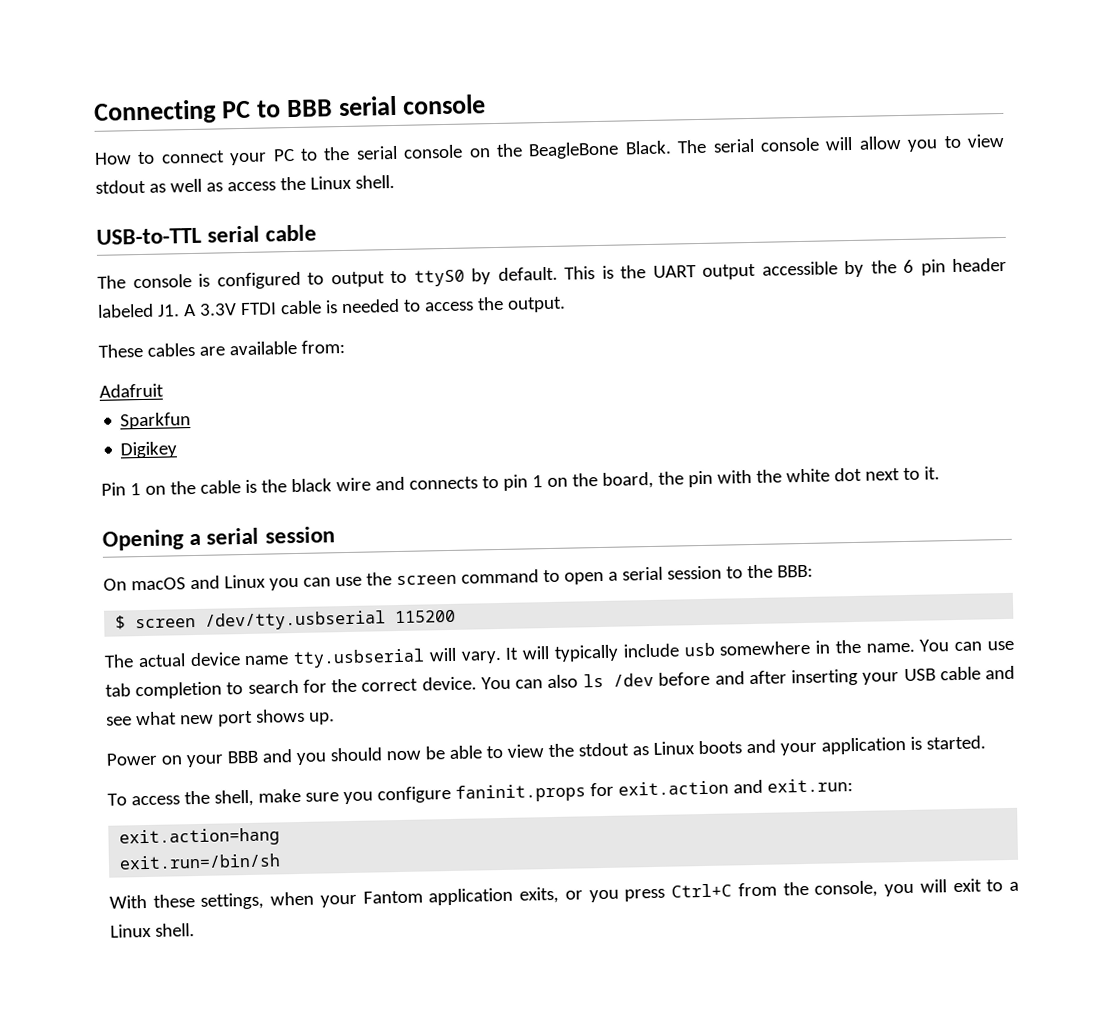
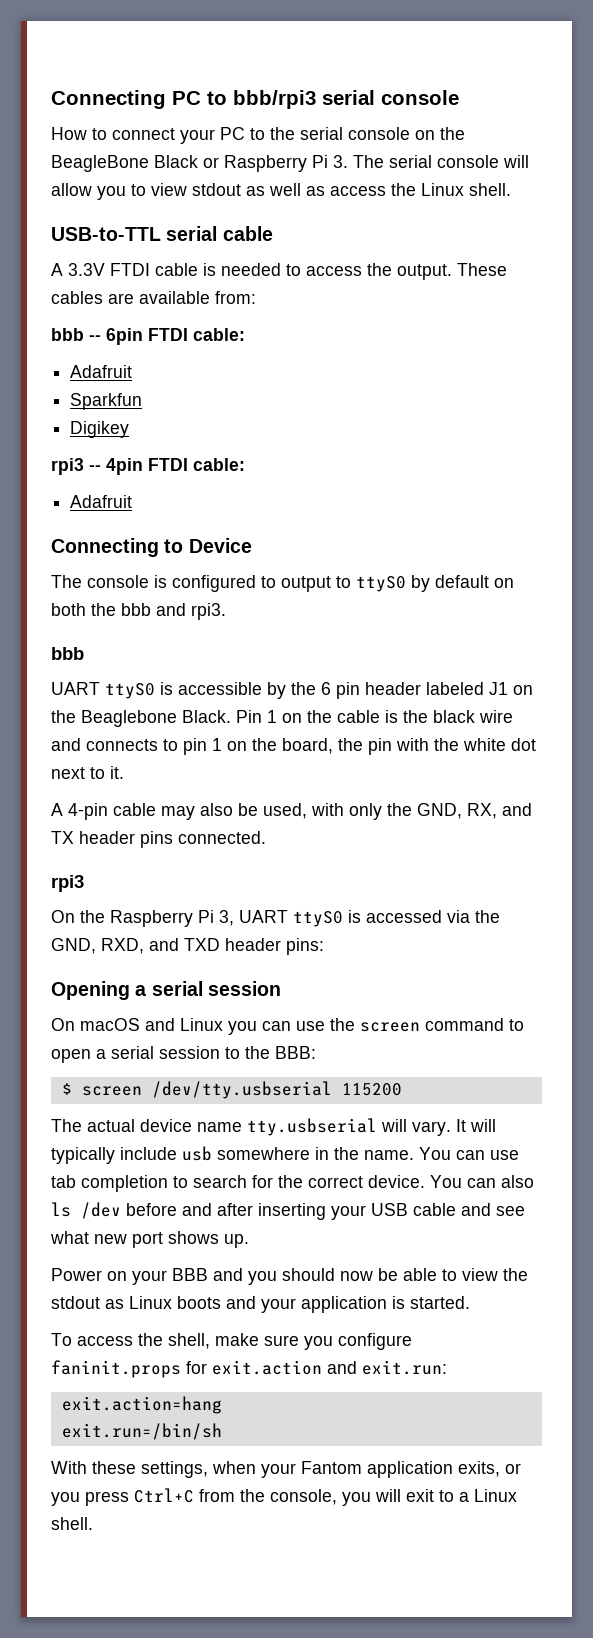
- Connecting PC to BBB serial console
+ Connecting PC to bbb/rpi3 serial console
- How to connect your PC to the serial console on the BeagleBone Black. The serial console will allow you to view stdout as well as access the Linux shell.
+ How to connect your PC to the serial console on the BeagleBone Black or Raspberry Pi 3. The serial console will allow you to view stdout as well as access the Linux shell.
- The console is configured to output to ttyS0 by default. This is the UART output accessible by the 6 pin header labeled J1. A 3.3V FTDI cable is needed to access the output.
- These cables are available from:
+ A 3.3V FTDI cable is needed to access the output. These cables are available from:
+ bbb -- 6pin FTDI cable:
  Adafruit
  Sparkfun
  Digikey
- Pin 1 on the cable is the black wire and connects to pin 1 on the board, the pin with the white dot next to it.
+ rpi3 -- 4pin FTDI cable:
+ Adafruit
+ Connecting to Device
+ The console is configured to output to ttyS0 by default on both the bbb and rpi3.
+ bbb
+ UART ttyS0 is accessible by the 6 pin header labeled J1 on the Beaglebone Black. Pin 1 on the cable is the black wire and connects to pin 1 on the board, the pin with the white dot next to it.
+ A 4-pin cable may also be used, with only the GND, RX, and TX header pins connected.
+ rpi3
+ On the Raspberry Pi 3, UART ttyS0 is accessed via the GND, RXD, and TXD header pins:

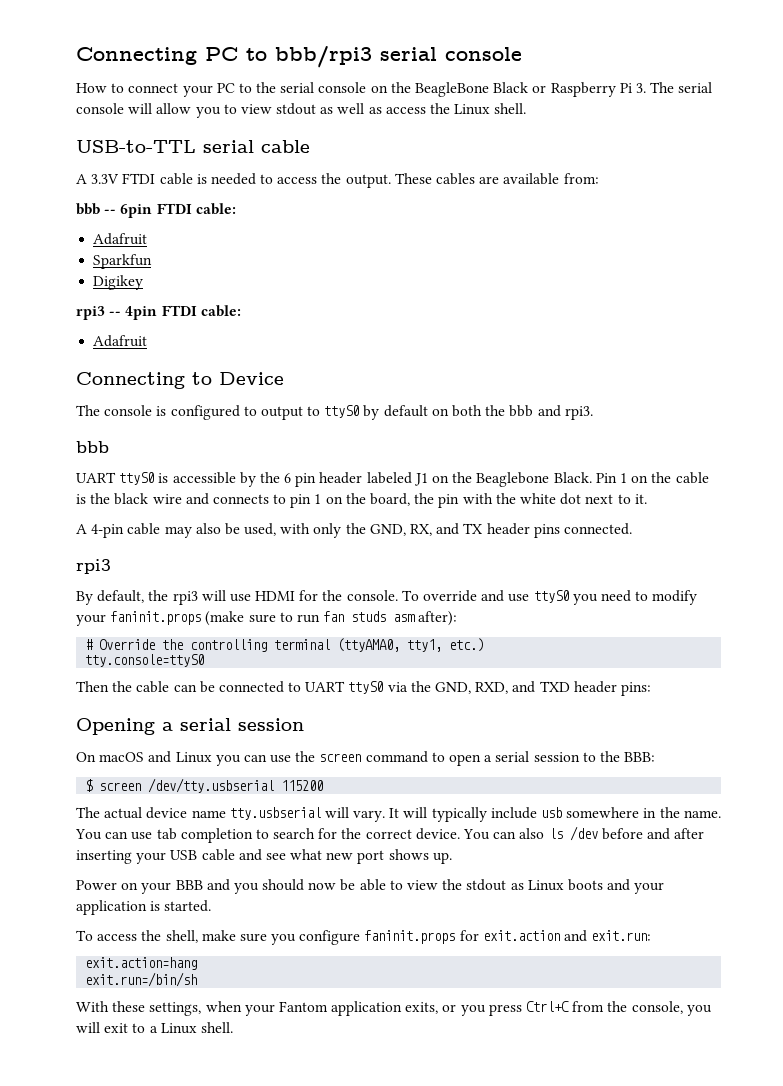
- On the Raspberry Pi 3, UART ttyS0 is accessed via the GND, RXD, and TXD header pins:
+ By default, the rpi3 will use HDMI for the console. To override and use ttyS0 you need to modify your faninit.props (make sure to run fan studs asm after):
+ # Override the controlling terminal (ttyAMA0, tty1, etc.)
+ tty.console=ttyS0
+ Then the cable can be connected to UART ttyS0 via the GND, RXD, and TXD header pins:

